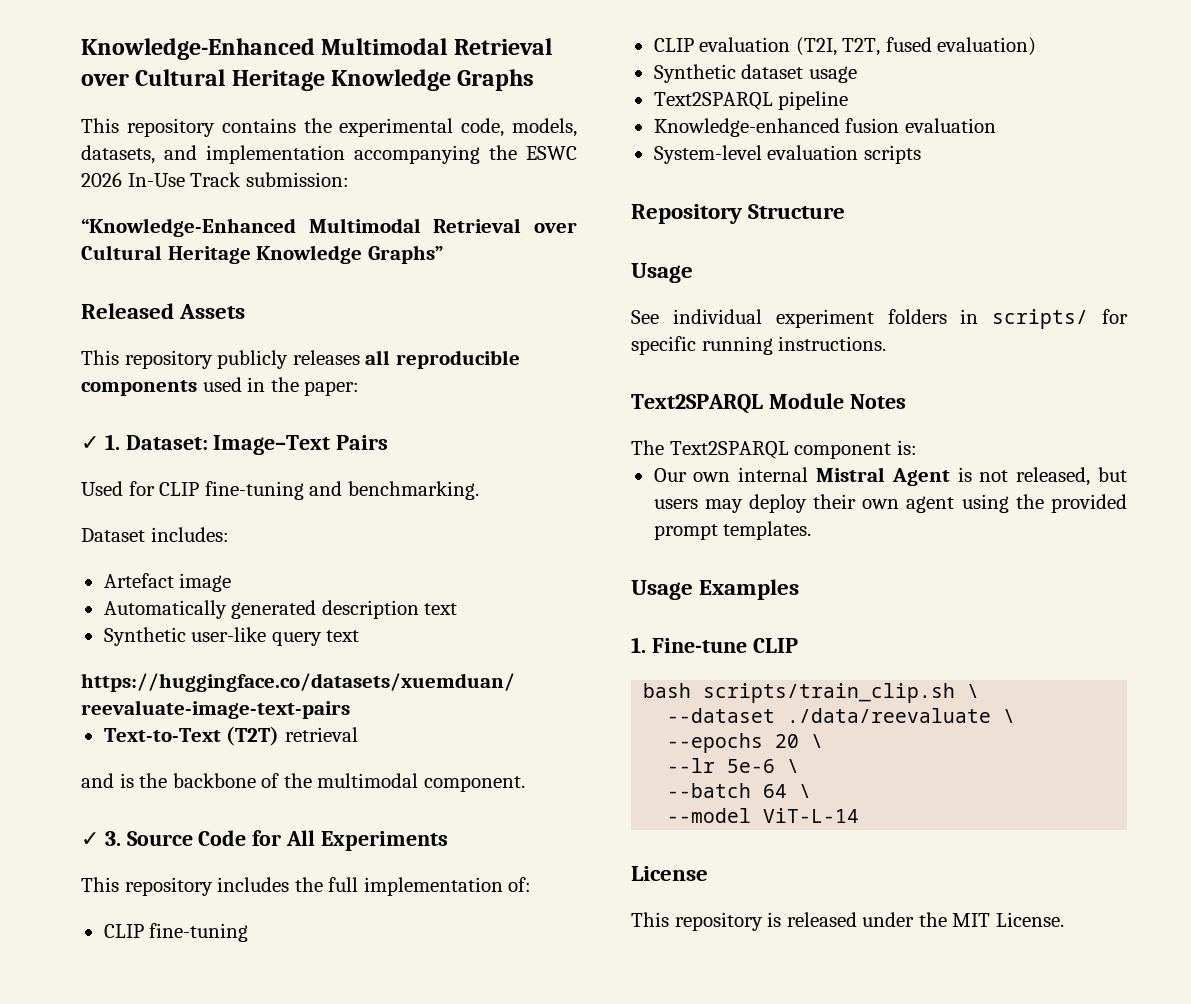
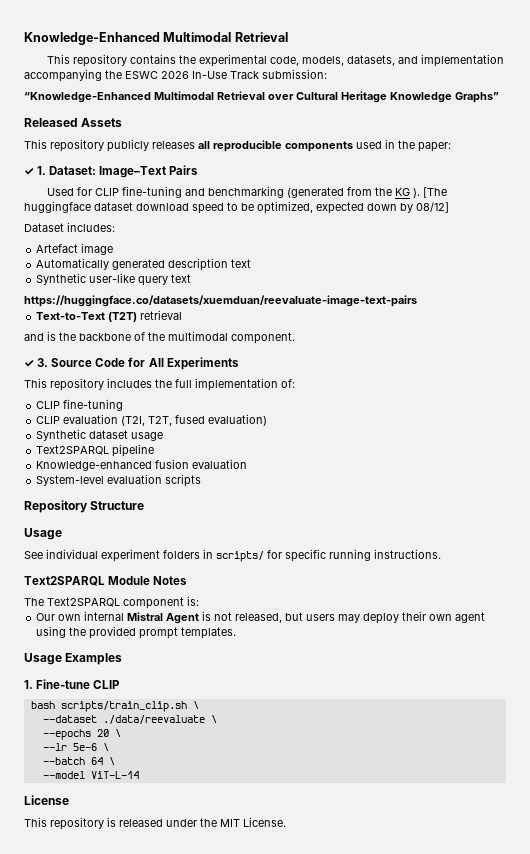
- Knowledge-Enhanced Multimodal Retrieval over Cultural Heritage Knowledge Graphs
+ Knowledge-Enhanced Multimodal Retrieval
- Used for CLIP fine-tuning and benchmarking.
+ Used for CLIP fine-tuning and benchmarking (generated from the KG ). [The huggingface dataset download speed to be optimized, expected down by 08/12]

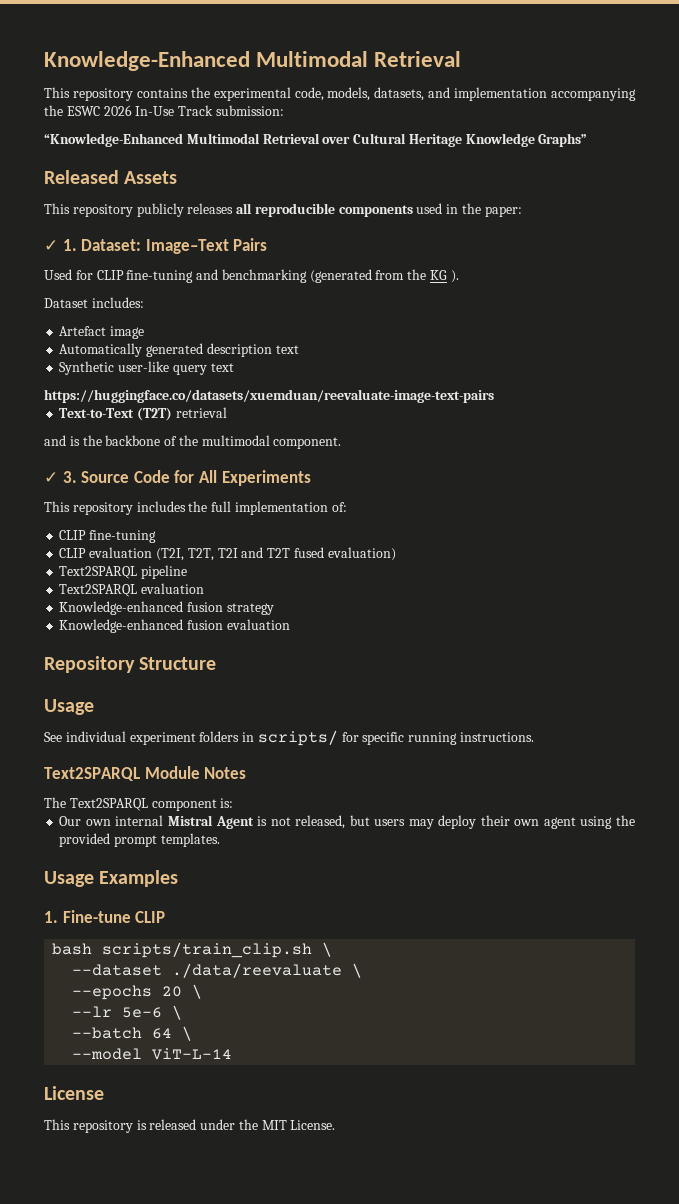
- [The huggingface dataset download speed to be optimized, expected down by 08/12]
- CLIP evaluation (T2I, T2T, fused evaluation)
+ CLIP evaluation (T2I, T2T, T2I and T2T fused evaluation)
- Synthetic dataset usage
+ Text2SPARQL evaluation
+ Knowledge-enhanced fusion strategy
- System-level evaluation scripts

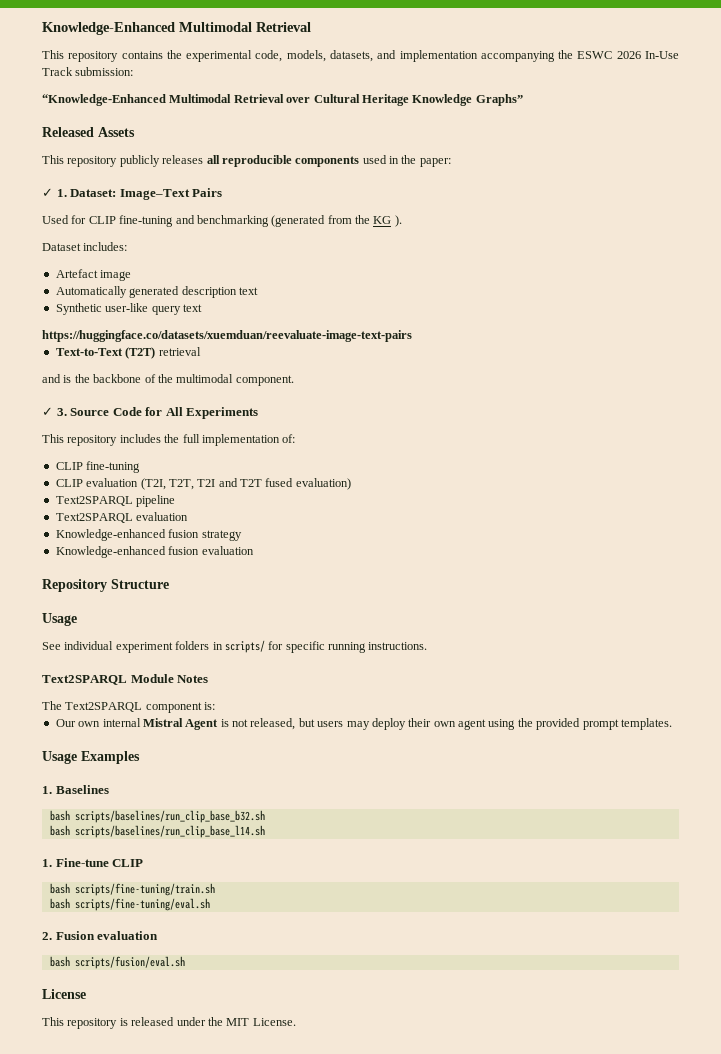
+ 1. Baselines
+ bash scripts/baselines/run_clip_base_b32.sh
+ bash scripts/baselines/run_clip_base_l14.sh
  1. Fine-tune CLIP
- bash scripts/train_clip.sh \
- --dataset ./data/reevaluate \
- --epochs 20 \
- --lr 5e-6 \
- --batch 64 \
- --model ViT-L-14
+ bash scripts/fine-tuning/train.sh
+ bash scripts/fine-tuning/eval.sh
+ 2. Fusion evaluation
+ bash scripts/fusion/eval.sh

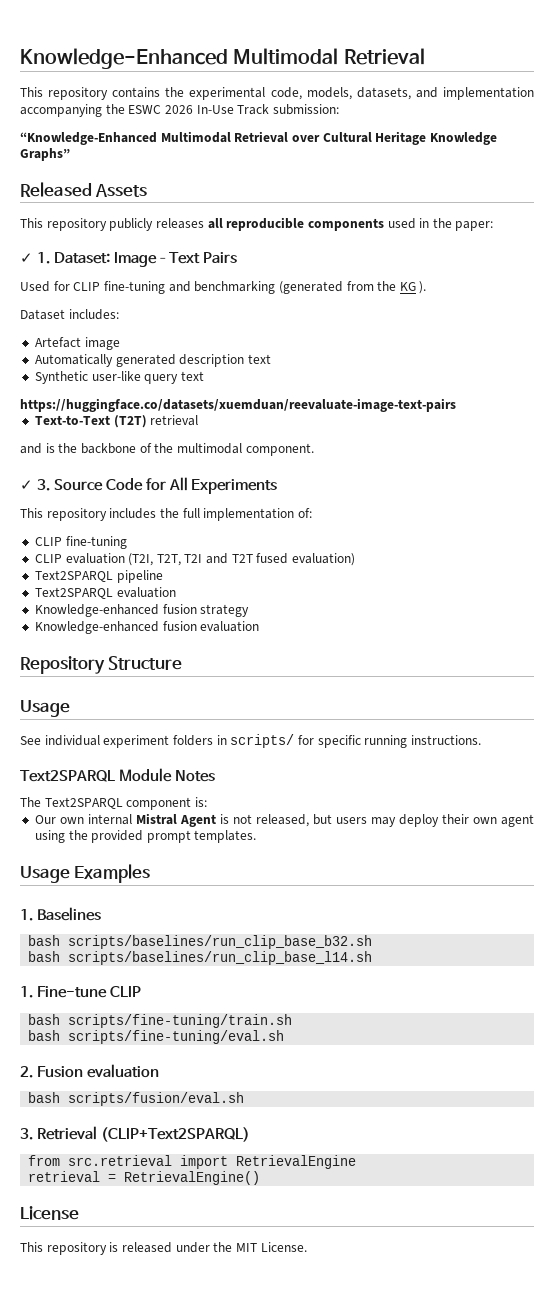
+ 3. Retrieval (CLIP+Text2SPARQL)
+ from src.retrieval import RetrievalEngine
+ retrieval = RetrievalEngine()

